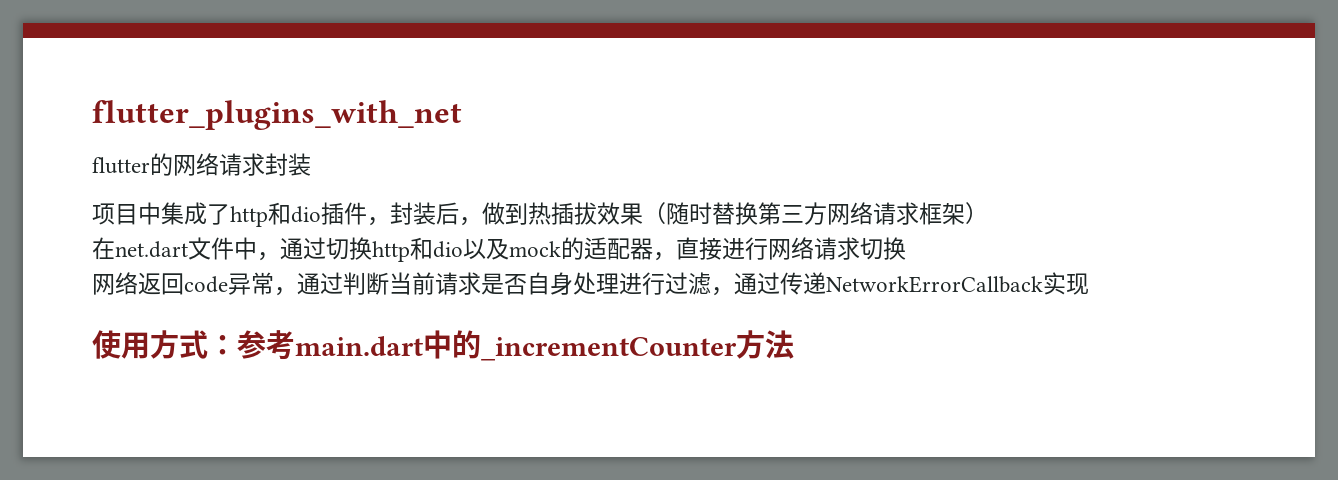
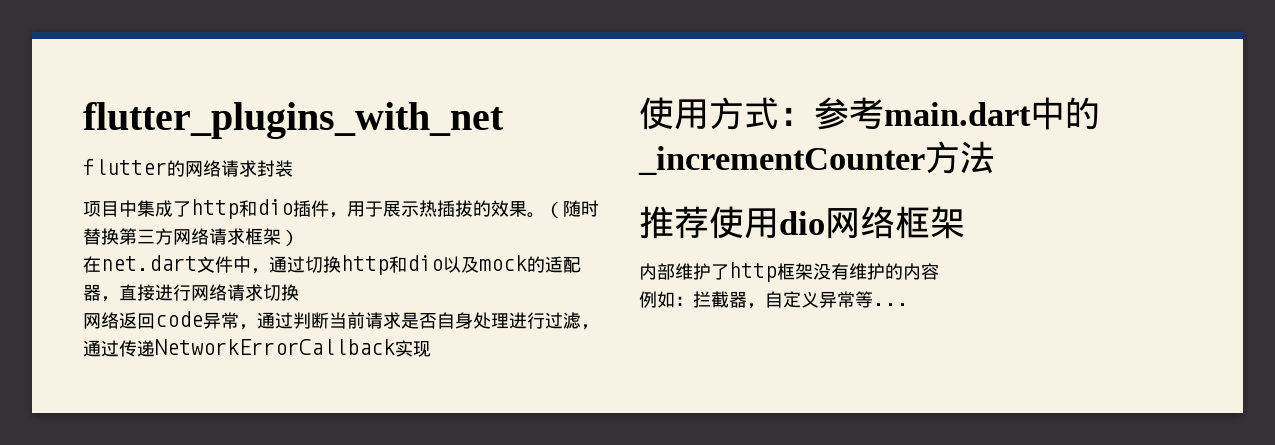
- 项目中集成了http和dio插件，封装后，做到热插拔效果（随时替换第三方网络请求框架）
+ 项目中集成了http和dio插件，用于展示热插拔的效果。（随时替换第三方网络请求框架）
+ 推荐使用dio网络框架
+ 内部维护了http框架没有维护的内容
+ 例如：拦截器，自定义异常等...

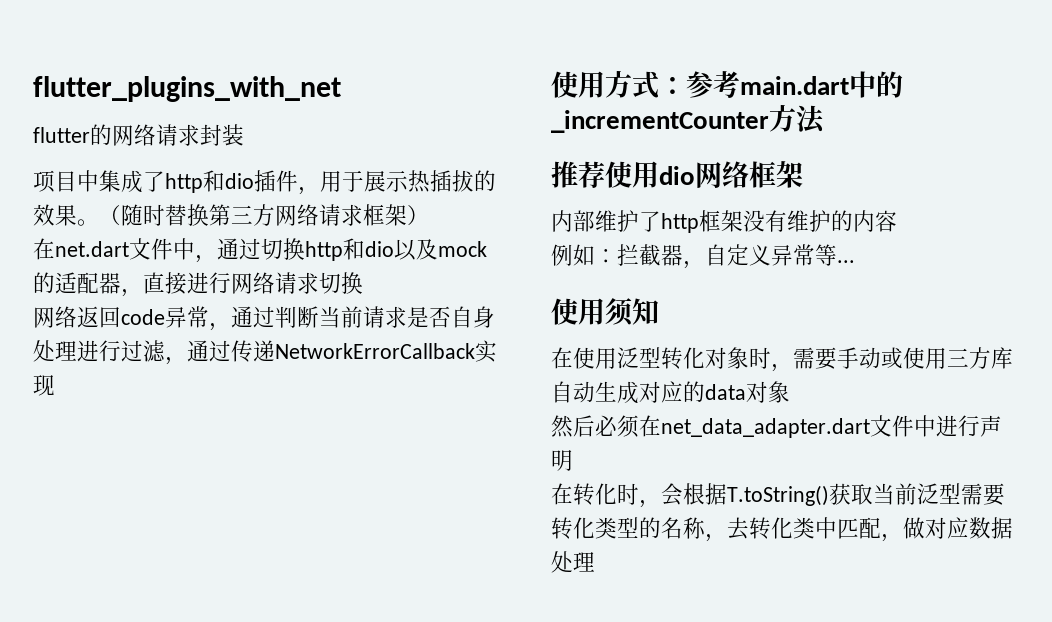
+ 使用须知
+ 在使用泛型转化对象时，需要手动或使用三方库自动生成对应的data对象
+ 然后必须在net_data_adapter.dart文件中进行声明
+ 在转化时，会根据T.toString()获取当前泛型需要转化类型的名称，去转化类中匹配，做对应数据处理

